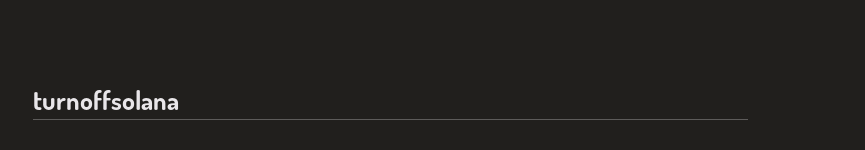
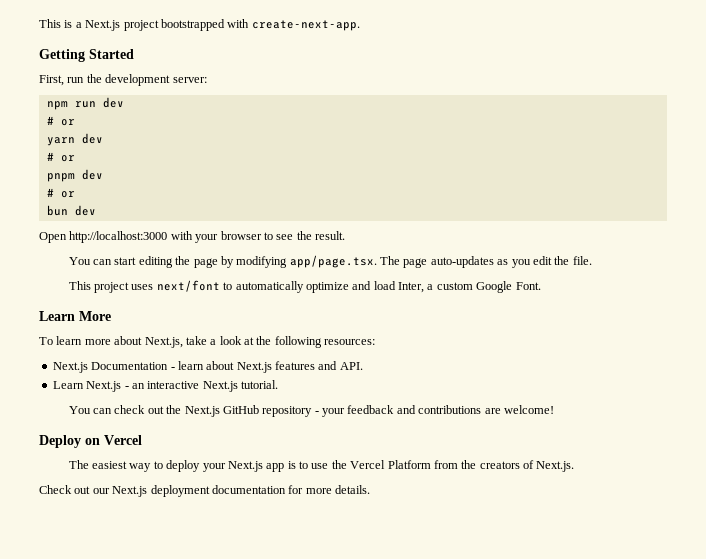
- turnoffsolana
+ This is a Next.js project bootstrapped with create-next-app.
+ Getting Started
+ First, run the development server:
+ npm run dev
+ # or
+ yarn dev
+ # or
+ pnpm dev
+ # or
+ bun dev
+ Open http://localhost:3000 with your browser to see the result.
+ You can start editing the page by modifying app/page.tsx. The page auto-updates as you edit the file.
+ This project uses next/font to automatically optimize and load Inter, a custom Google Font.
+ Learn More
+ To learn more about Next.js, take a look at the following resources:
+ Next.js Documentation - learn about Next.js features and API.
+ Learn Next.js - an interactive Next.js tutorial.
+ You can check out the Next.js GitHub repository - your feedback and contributions are welcome!
+ Deploy on Vercel
+ The easiest way to deploy your Next.js app is to use the Vercel Platform from the creators of Next.js.
+ Check out our Next.js deployment documentation for more details.

